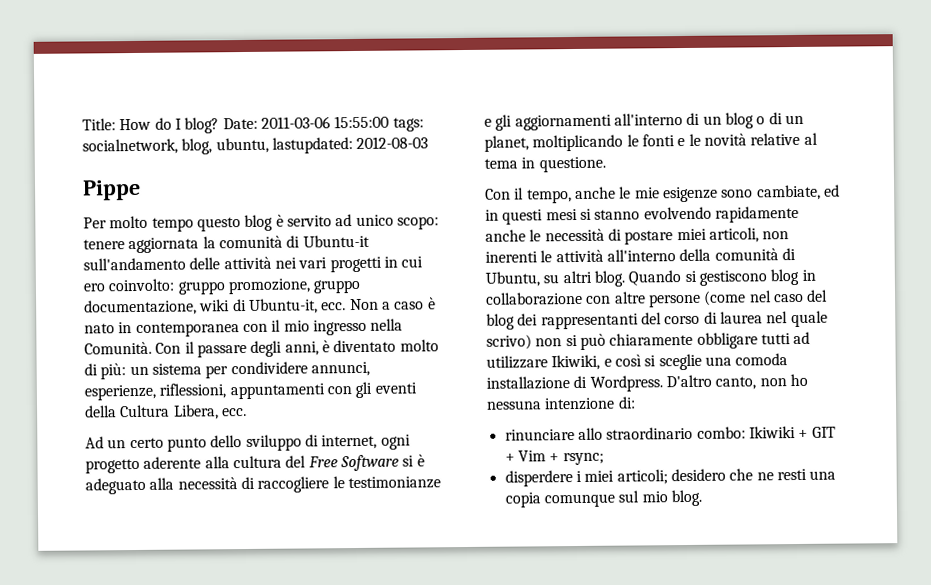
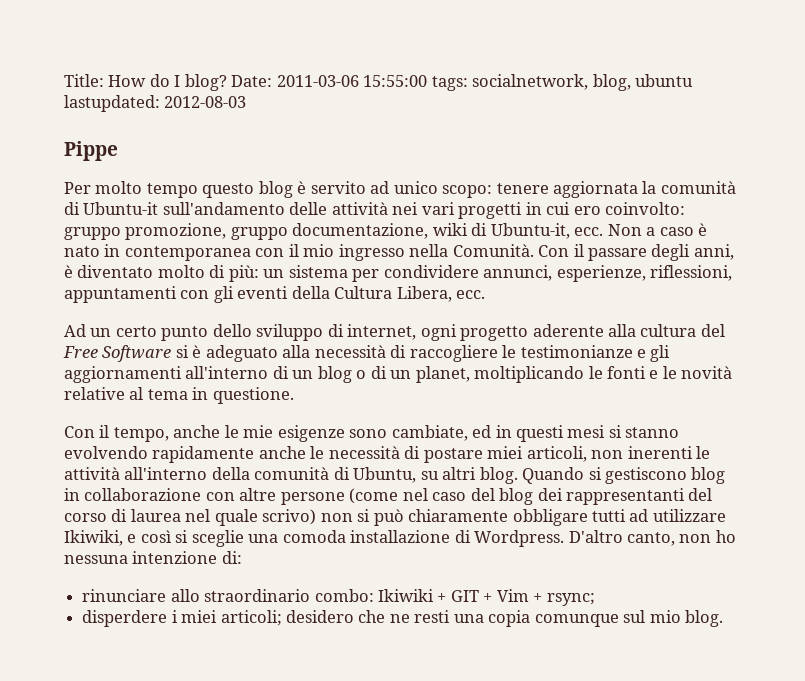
- Date: 2011-03-06 15:55:00 tags: socialnetwork, blog, ubuntu, lastupdated: 2012-08-03
+ Date: 2011-03-06 15:55:00 tags: socialnetwork, blog, ubuntu lastupdated: 2012-08-03

